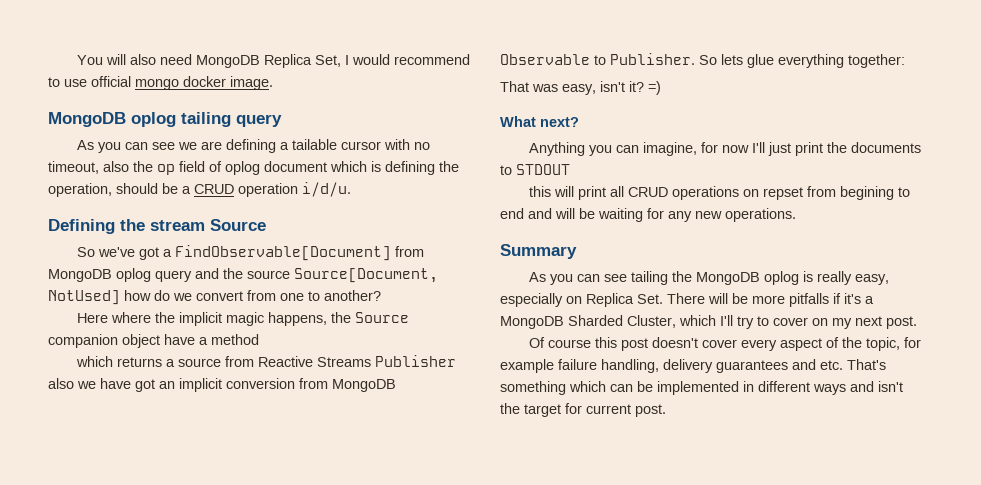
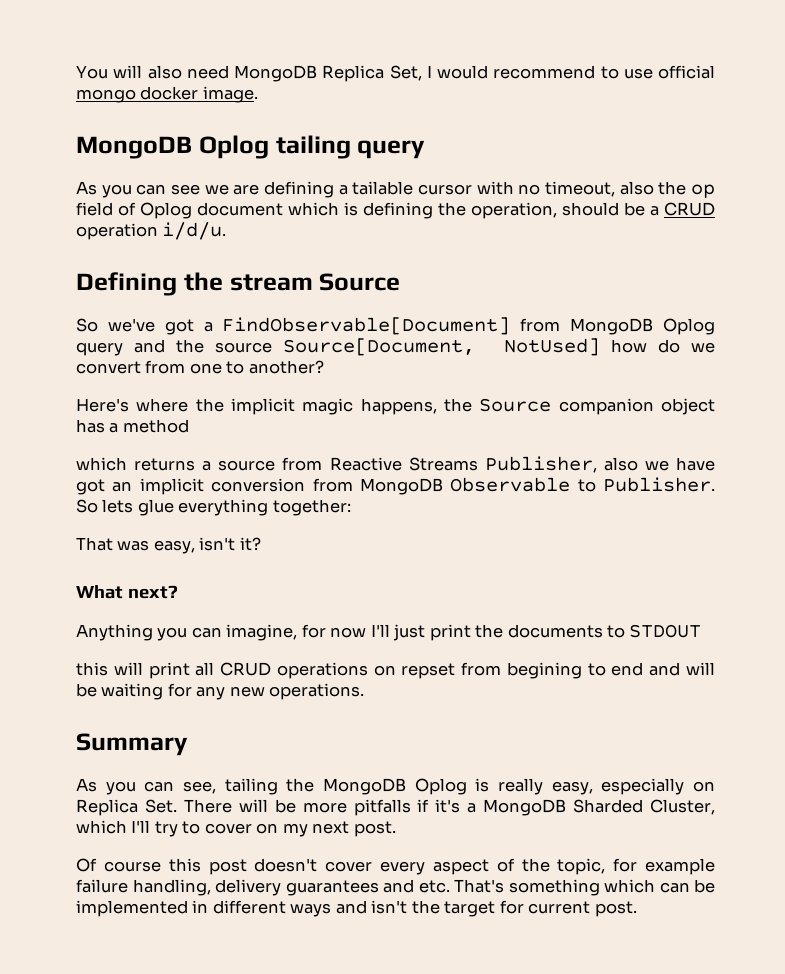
- MongoDB oplog tailing query
+ MongoDB Oplog tailing query
- As you can see we are defining a tailable cursor with no timeout, also the op field of oplog document which is defining the operation, should be a CRUD operation i/d/u.
+ As you can see we are defining a tailable cursor with no timeout, also the op field of Oplog document which is defining the operation, should be a CRUD operation i/d/u.
- So we've got a FindObservable[Document] from MongoDB oplog query and the source Source[Document, NotUsed] how do we convert from one to another?
+ So we've got a FindObservable[Document] from MongoDB Oplog query and the source Source[Document, NotUsed] how do we convert from one to another?
- Here where the implicit magic happens, the Source companion object have a method
+ Here's where the implicit magic happens, the Source companion object has a method
- which returns a source from Reactive Streams Publisher also we have got an implicit conversion from MongoDB Observable to Publisher.
+ which returns a source from Reactive Streams Publisher, also we have got an implicit conversion from MongoDB Observable to Publisher.
- =)
- As you can see tailing the MongoDB oplog is really easy, especially on Replica Set. There will be more pitfalls if it's a MongoDB Sharded Cluster, which I'll try to cover on my next post.
+ As you can see, tailing the MongoDB Oplog is really easy, especially on Replica Set. There will be more pitfalls if it's a MongoDB Sharded Cluster, which I'll try to cover on my next post.

